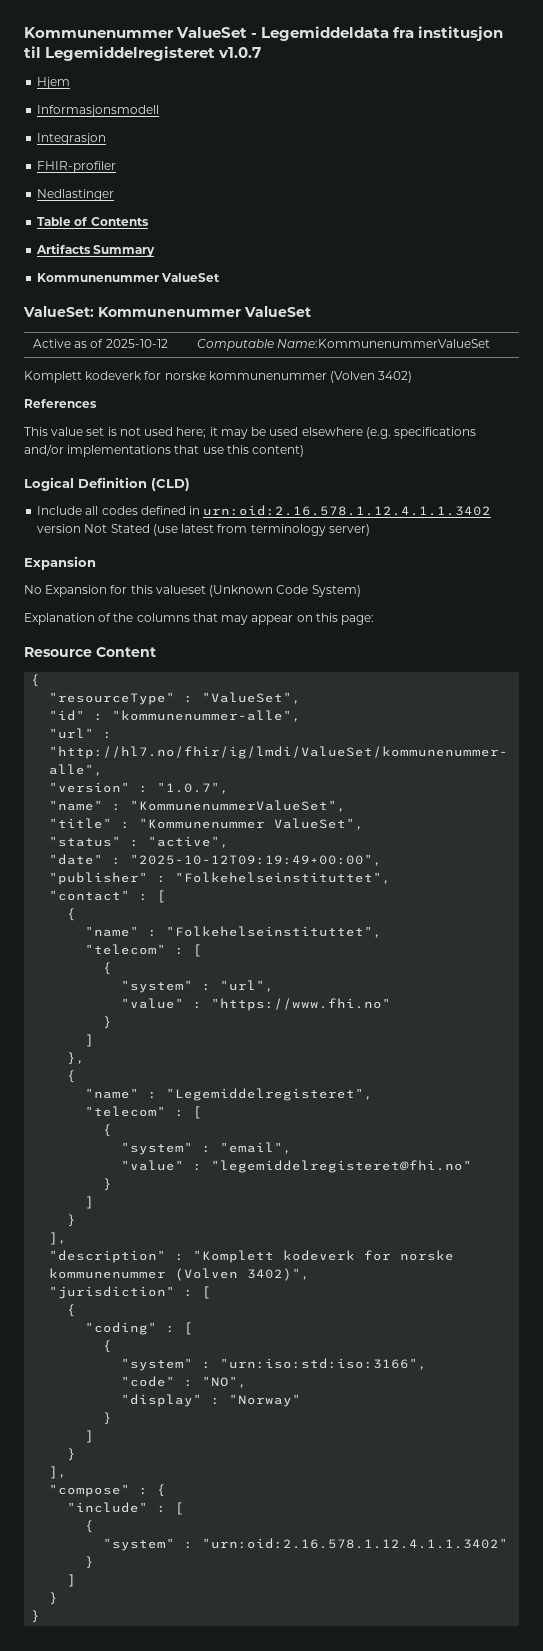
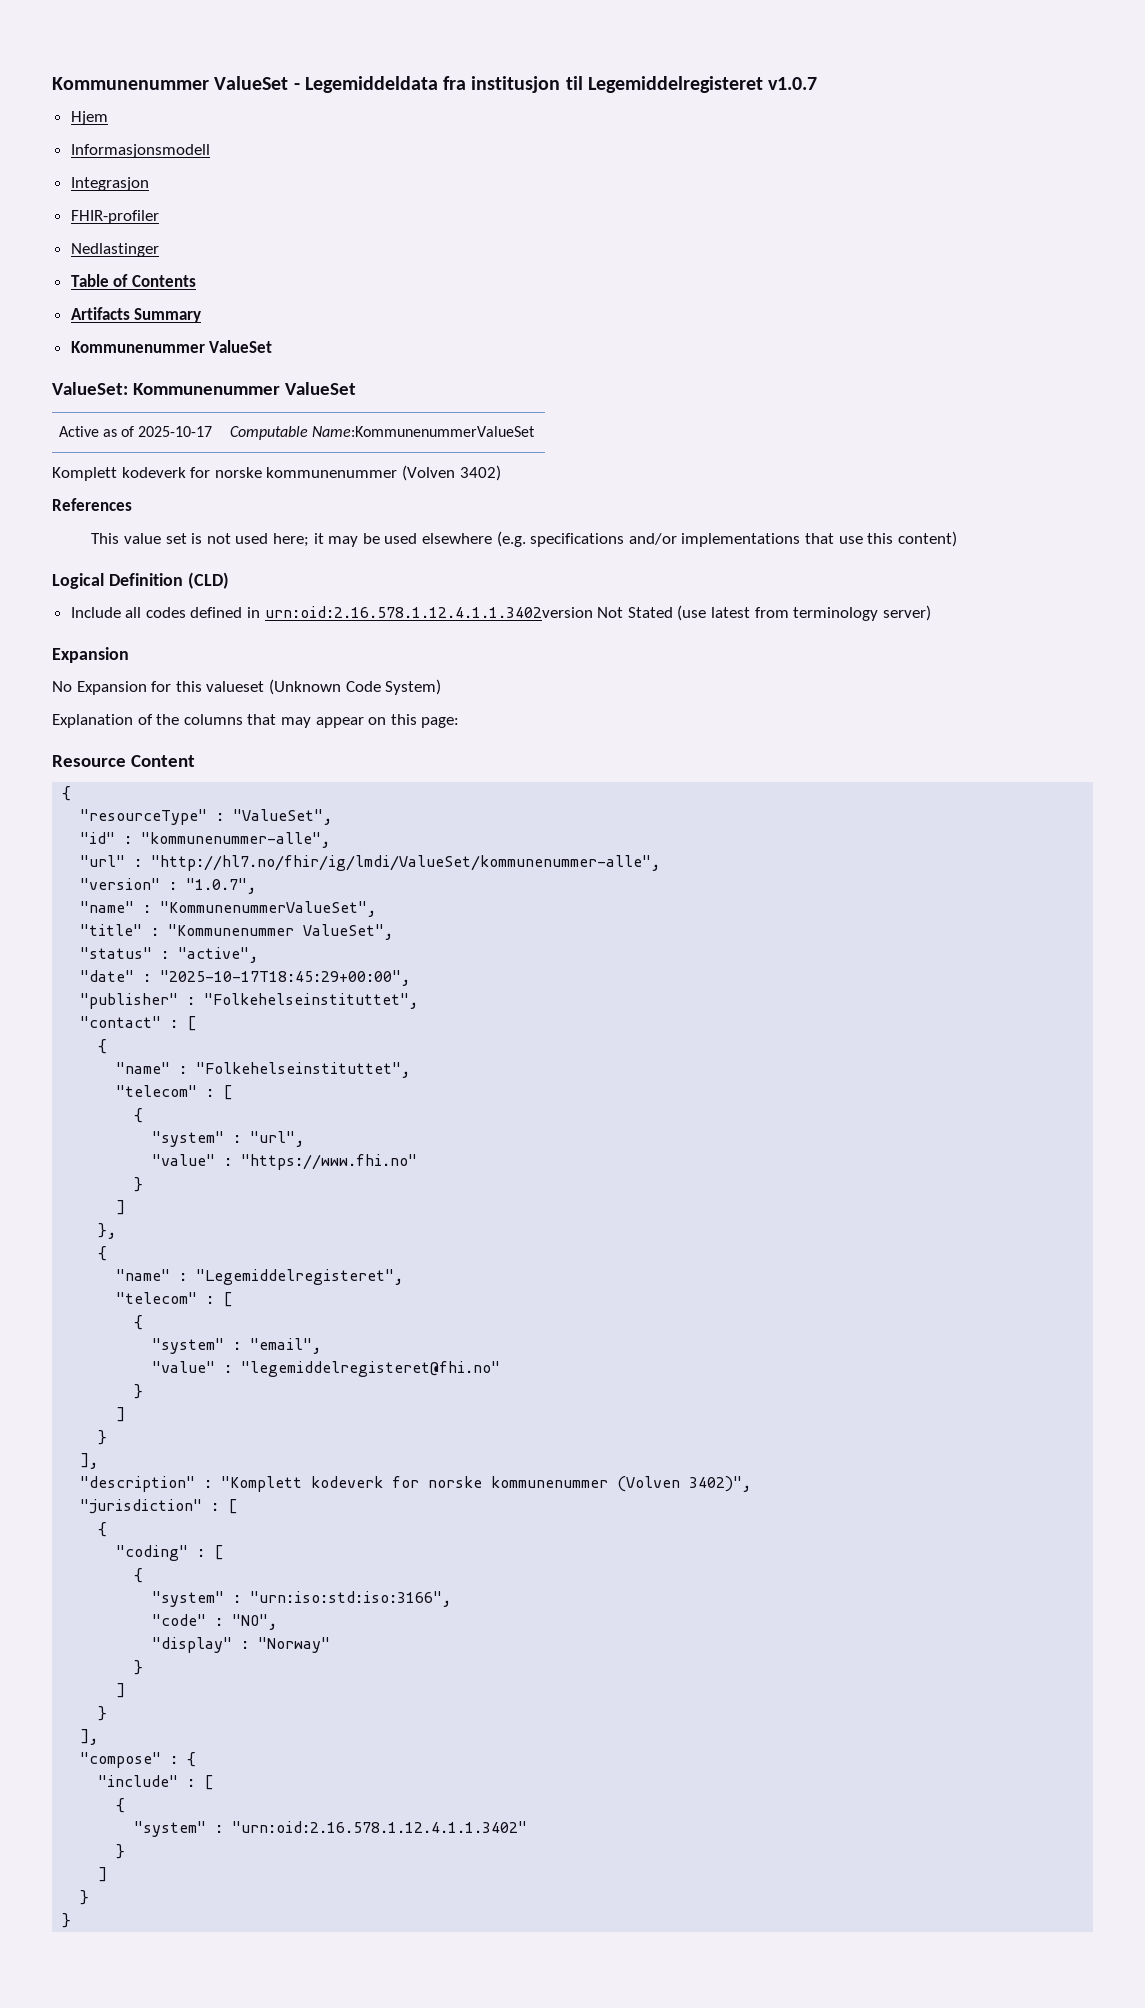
- Active as of 2025-10-12 | Computable Name:KommunenummerValueSet
+ Active as of 2025-10-17 | Computable Name:KommunenummerValueSet
- Include all codes defined in urn:oid:2.16.578.1.12.4.1.1.3402 version Not Stated (use latest from terminology server)
+ Include all codes defined in urn:oid:2.16.578.1.12.4.1.1.3402version Not Stated (use latest from terminology server)
- "date" : "2025-10-12T09:19:49+00:00",
+ "date" : "2025-10-17T18:45:29+00:00",

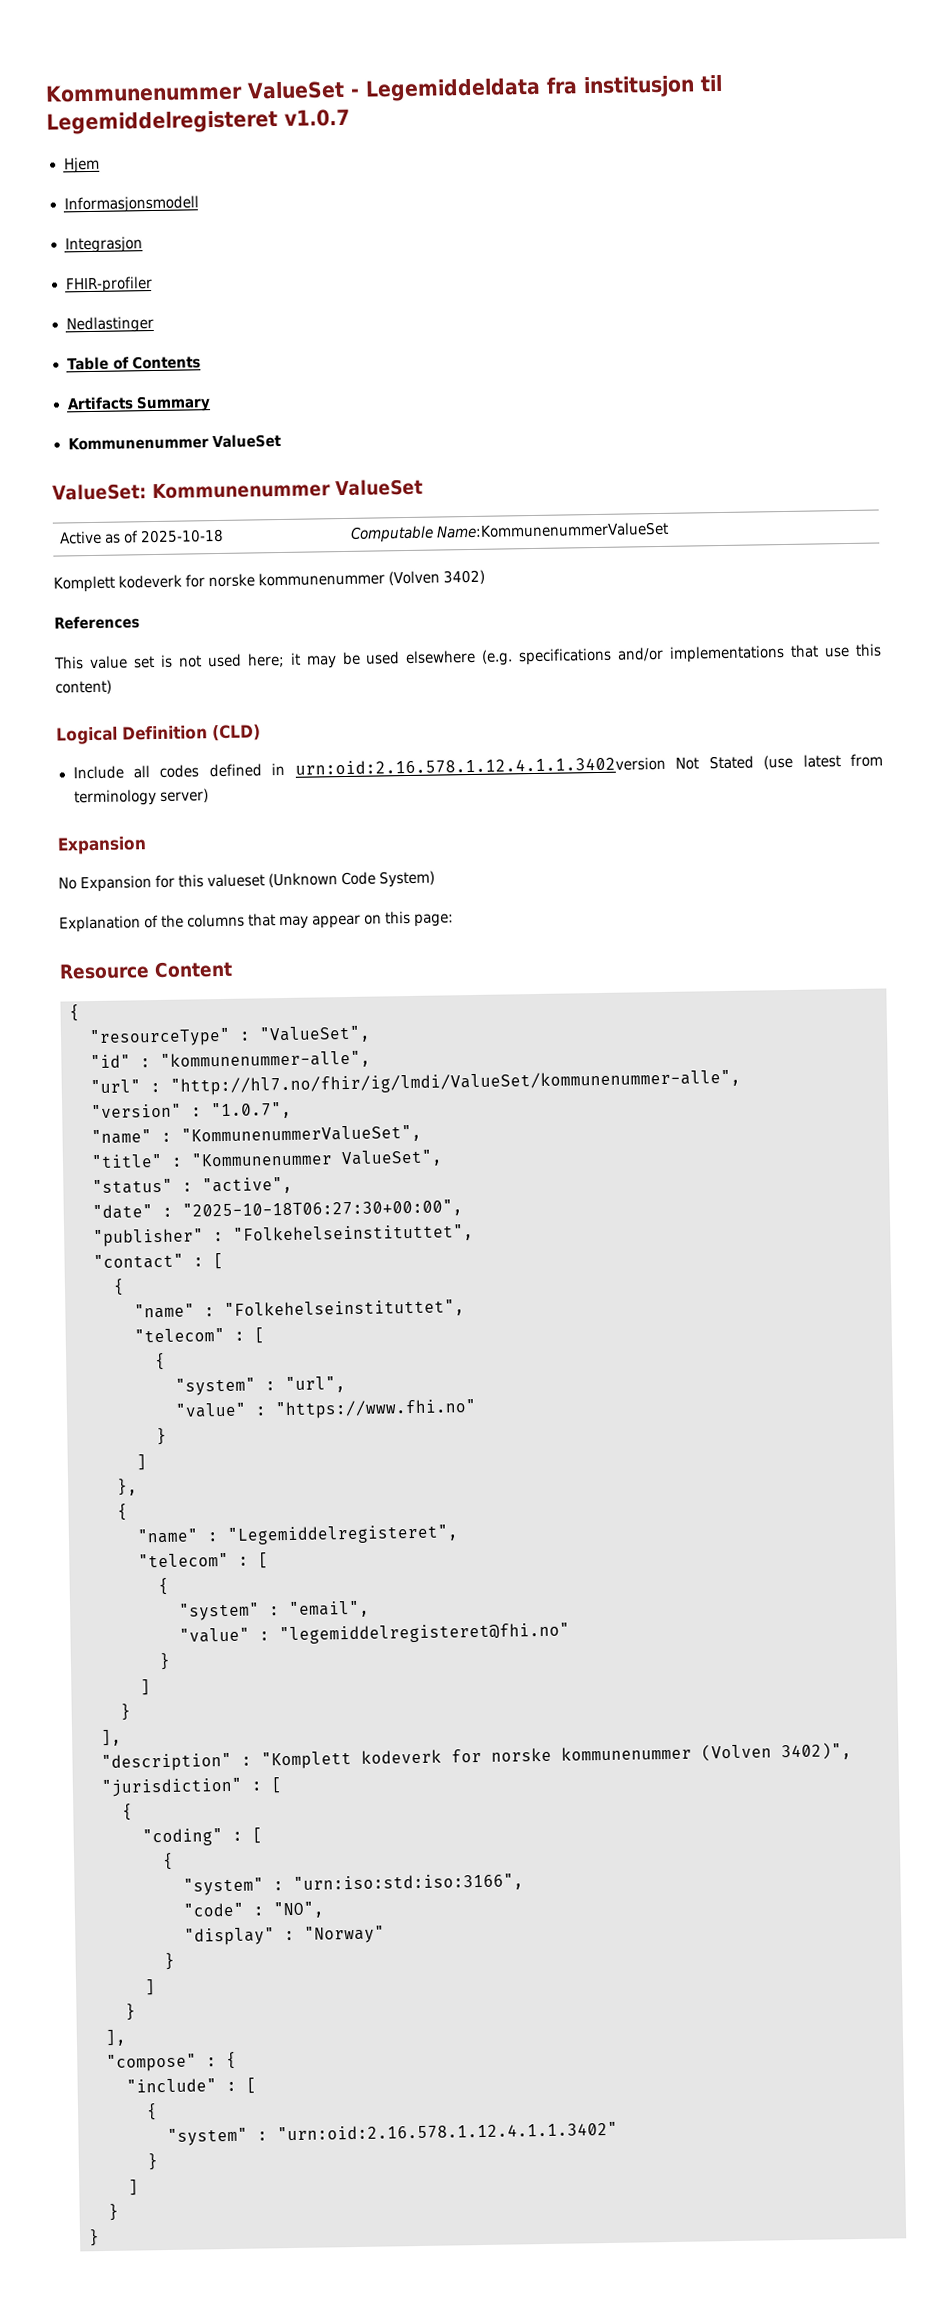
- Active as of 2025-10-17 | Computable Name:KommunenummerValueSet
+ Active as of 2025-10-18 | Computable Name:KommunenummerValueSet
- "date" : "2025-10-17T18:45:29+00:00",
+ "date" : "2025-10-18T06:27:30+00:00",

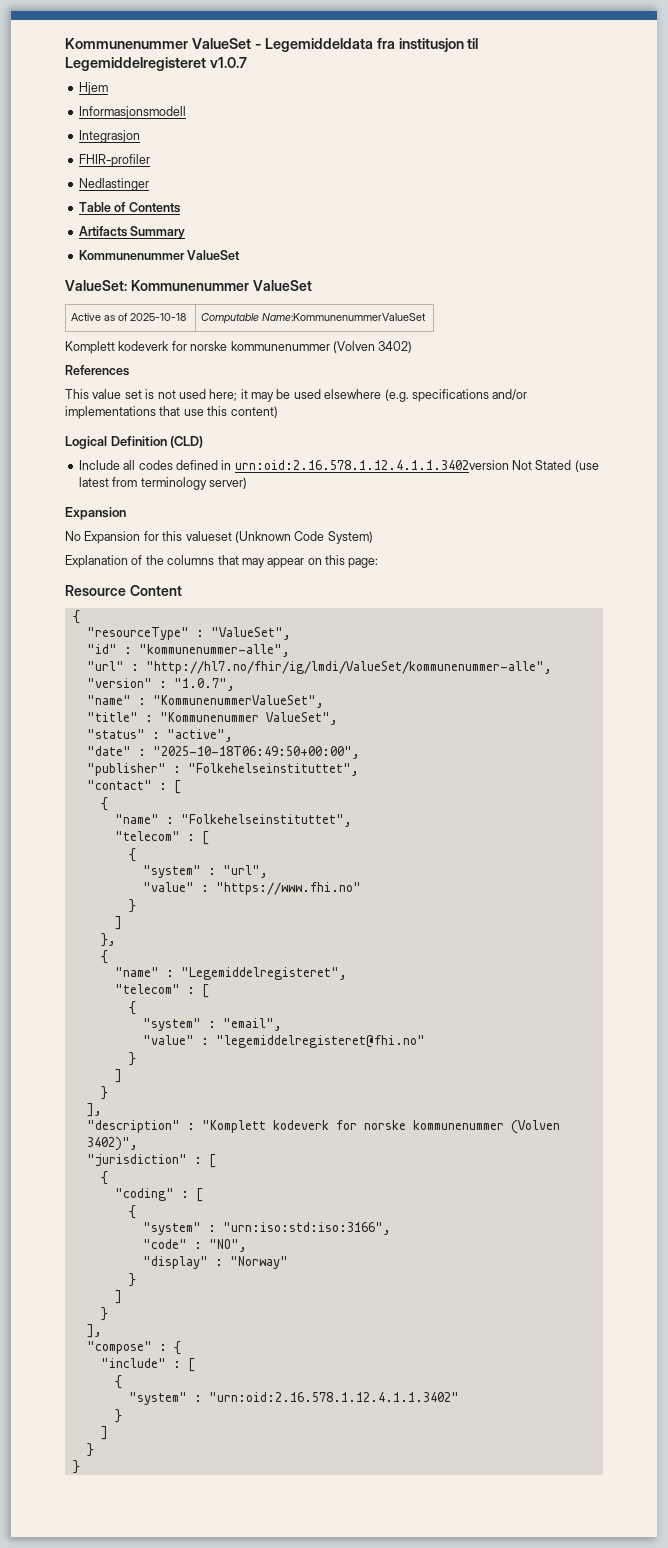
- "date" : "2025-10-18T06:27:30+00:00",
+ "date" : "2025-10-18T06:49:50+00:00",

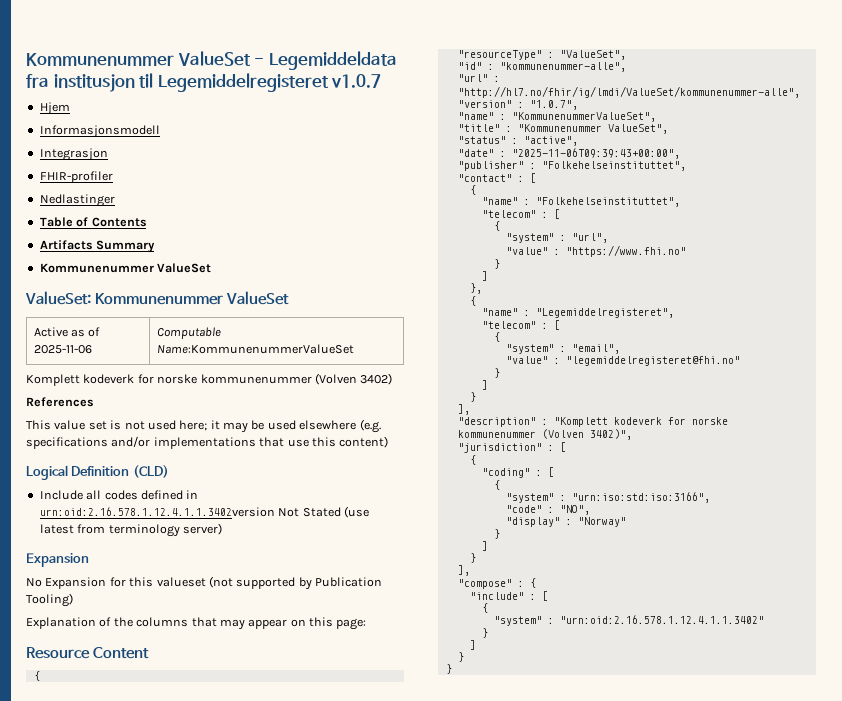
- Active as of 2025-10-18 | Computable Name:KommunenummerValueSet
+ Active as of 2025-11-06 | Computable Name:KommunenummerValueSet
- No Expansion for this valueset (Unknown Code System)
+ No Expansion for this valueset (not supported by Publication Tooling)
- "date" : "2025-10-18T06:49:50+00:00",
+ "date" : "2025-11-06T09:39:43+00:00",

